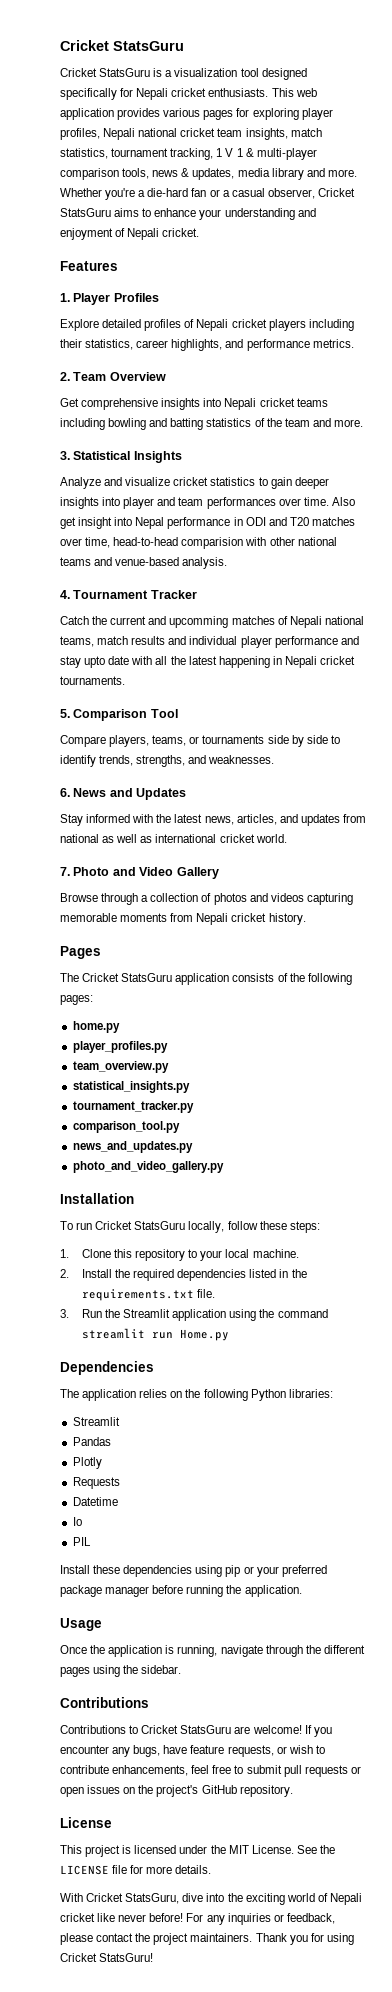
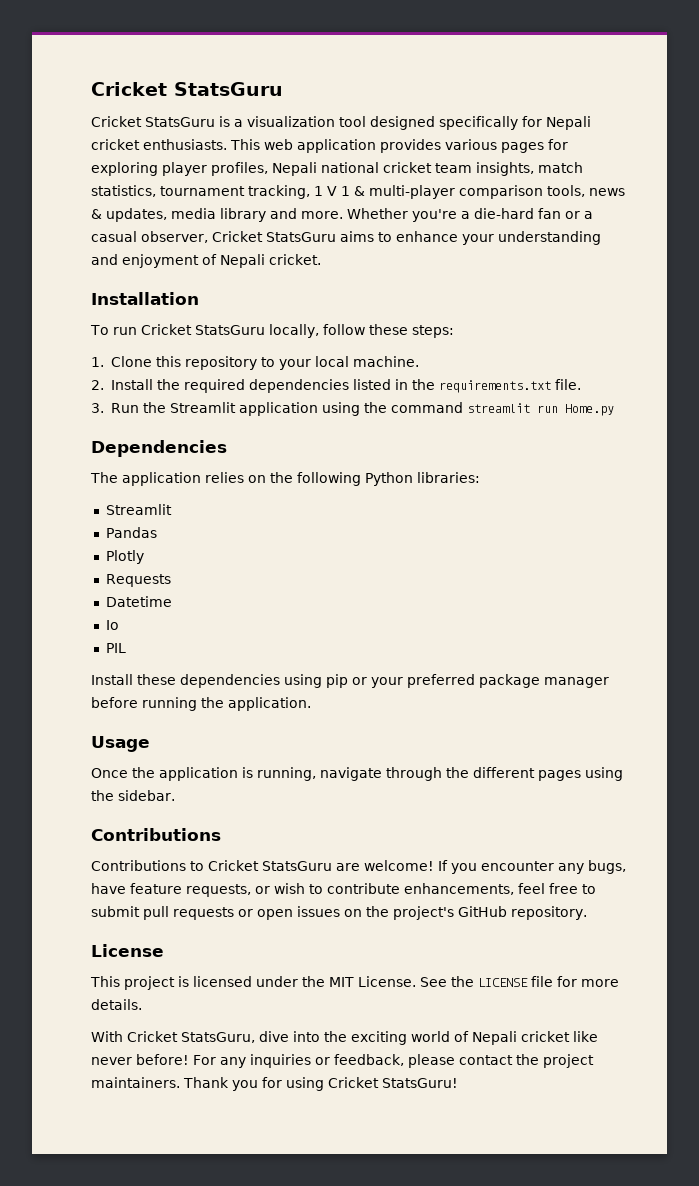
- Features
- 1. Player Profiles
- Explore detailed profiles of Nepali cricket players including their statistics, career highlights, and performance metrics.
- 2. Team Overview
- Get comprehensive insights into Nepali cricket teams including bowling and batting statistics of the team and more.
- 3. Statistical Insights
- Analyze and visualize cricket statistics to gain deeper insights into player and team performances over time. Also get insight into Nepal performance in ODI and T20 matches over time, head-to-head comparision with other national teams and venue-based analysis.
- 4. Tournament Tracker
- Catch the current and upcomming matches of Nepali national teams, match results and individual player performance and stay upto date with all the latest happening in Nepali cricket tournaments.
- 5. Comparison Tool
- Compare players, teams, or tournaments side by side to identify trends, strengths, and weaknesses.
- 6. News and Updates
- Stay informed with the latest news, articles, and updates from national as well as international cricket world.
- 7. Photo and Video Gallery
- Browse through a collection of photos and videos capturing memorable moments from Nepali cricket history.
- Pages
- The Cricket StatsGuru application consists of the following pages:
- home.py
- player_profiles.py
- team_overview.py
- statistical_insights.py
- tournament_tracker.py
- comparison_tool.py
- news_and_updates.py
- photo_and_video_gallery.py

